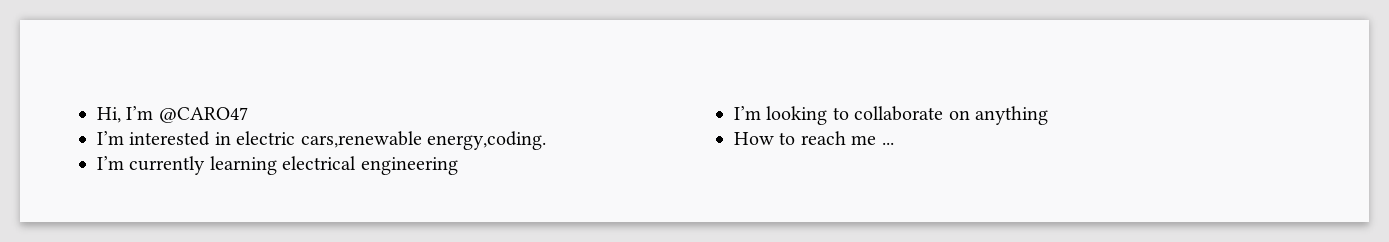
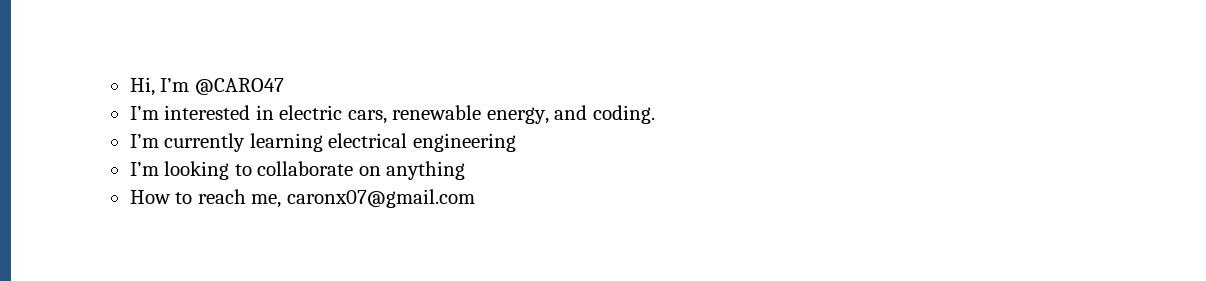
- I’m interested in electric cars,renewable energy,coding.
+ I’m interested in electric cars, renewable energy, and coding.
- How to reach me ...
+ How to reach me, caronx07@gmail.com

